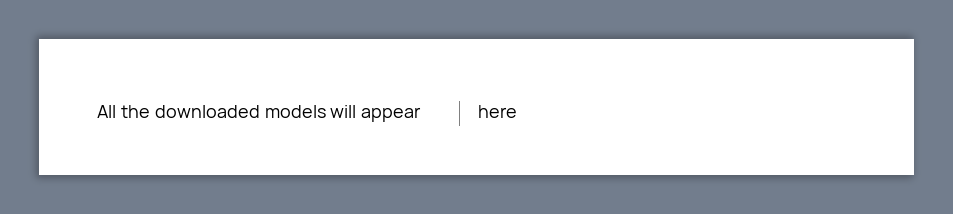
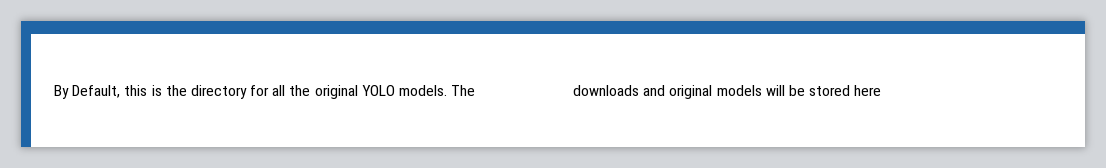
- All the downloaded models will appear here
+ By Default, this is the directory for all the original YOLO models. The downloads and original models will be stored here

